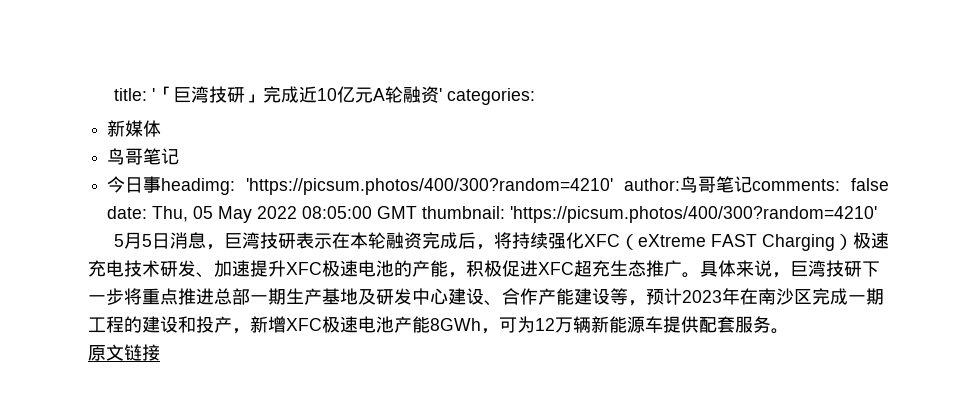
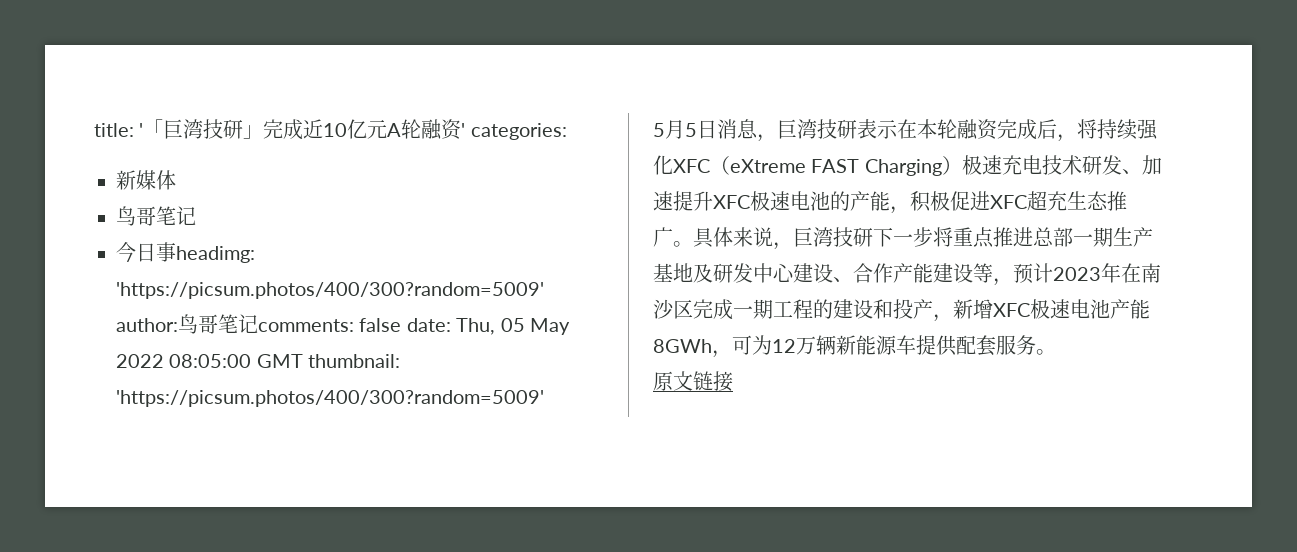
- 今日事headimg: 'https://picsum.photos/400/300?random=4210' author:鸟哥笔记comments: false date: Thu, 05 May 2022 08:05:00 GMT thumbnail: 'https://picsum.photos/400/300?random=4210'
+ 今日事headimg: 'https://picsum.photos/400/300?random=5009' author:鸟哥笔记comments: false date: Thu, 05 May 2022 08:05:00 GMT thumbnail: 'https://picsum.photos/400/300?random=5009'

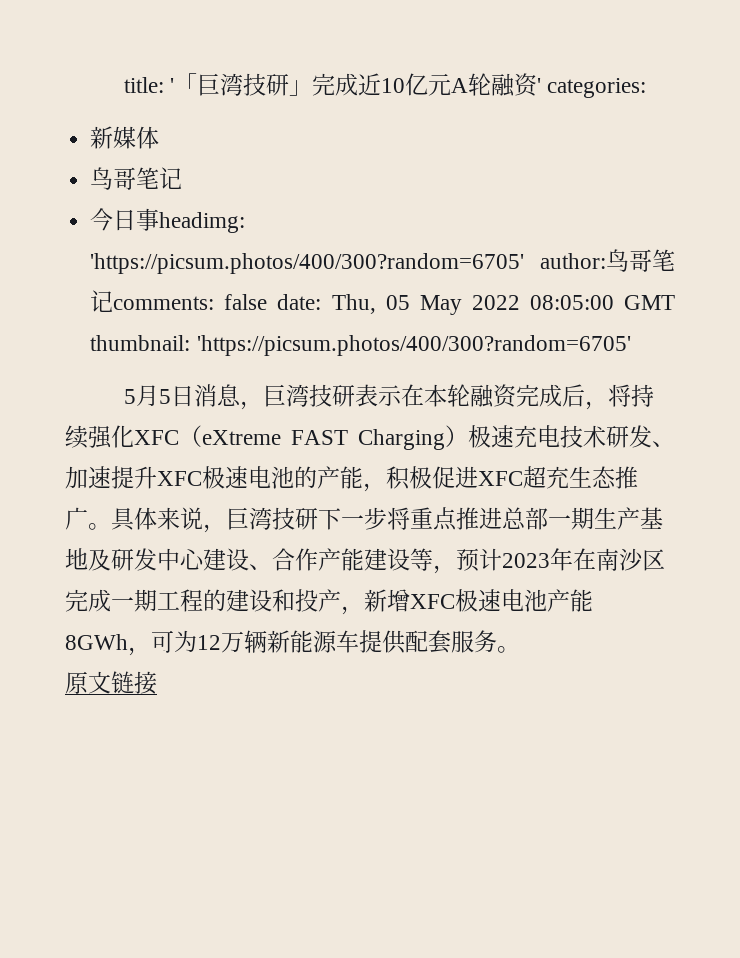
- 今日事headimg: 'https://picsum.photos/400/300?random=5009' author:鸟哥笔记comments: false date: Thu, 05 May 2022 08:05:00 GMT thumbnail: 'https://picsum.photos/400/300?random=5009'
+ 今日事headimg: 'https://picsum.photos/400/300?random=6705' author:鸟哥笔记comments: false date: Thu, 05 May 2022 08:05:00 GMT thumbnail: 'https://picsum.photos/400/300?random=6705'

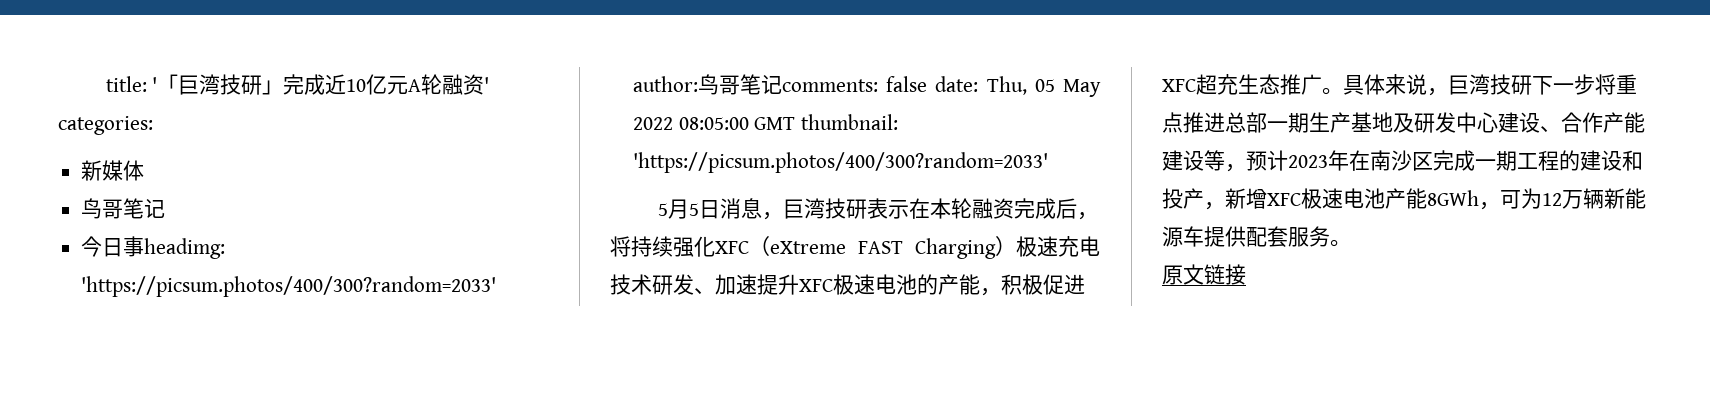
- 今日事headimg: 'https://picsum.photos/400/300?random=6705' author:鸟哥笔记comments: false date: Thu, 05 May 2022 08:05:00 GMT thumbnail: 'https://picsum.photos/400/300?random=6705'
+ 今日事headimg: 'https://picsum.photos/400/300?random=2033' author:鸟哥笔记comments: false date: Thu, 05 May 2022 08:05:00 GMT thumbnail: 'https://picsum.photos/400/300?random=2033'

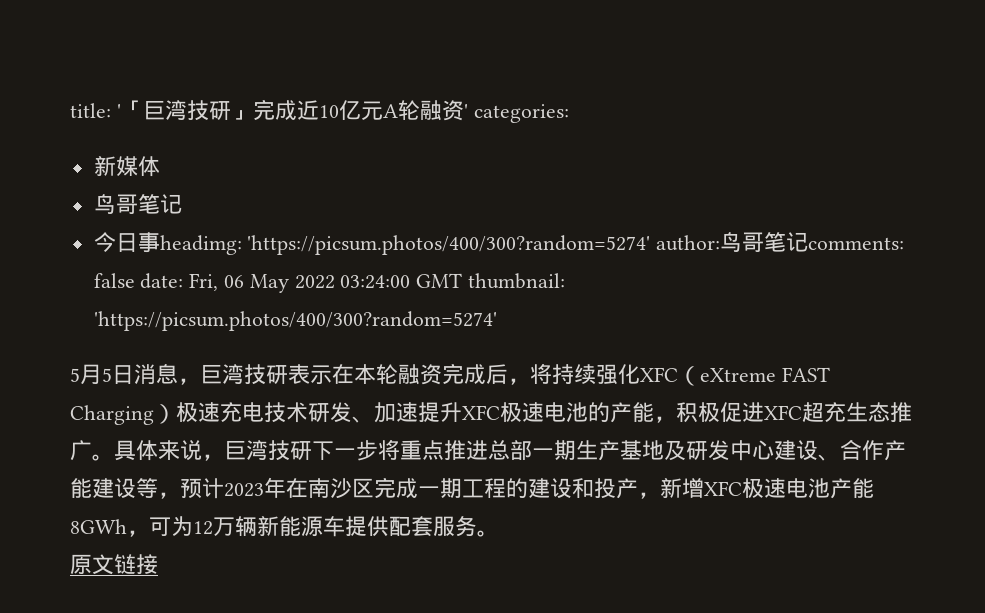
- 今日事headimg: 'https://picsum.photos/400/300?random=2033' author:鸟哥笔记comments: false date: Thu, 05 May 2022 08:05:00 GMT thumbnail: 'https://picsum.photos/400/300?random=2033'
+ 今日事headimg: 'https://picsum.photos/400/300?random=5274' author:鸟哥笔记comments: false date: Fri, 06 May 2022 03:24:00 GMT thumbnail: 'https://picsum.photos/400/300?random=5274'

